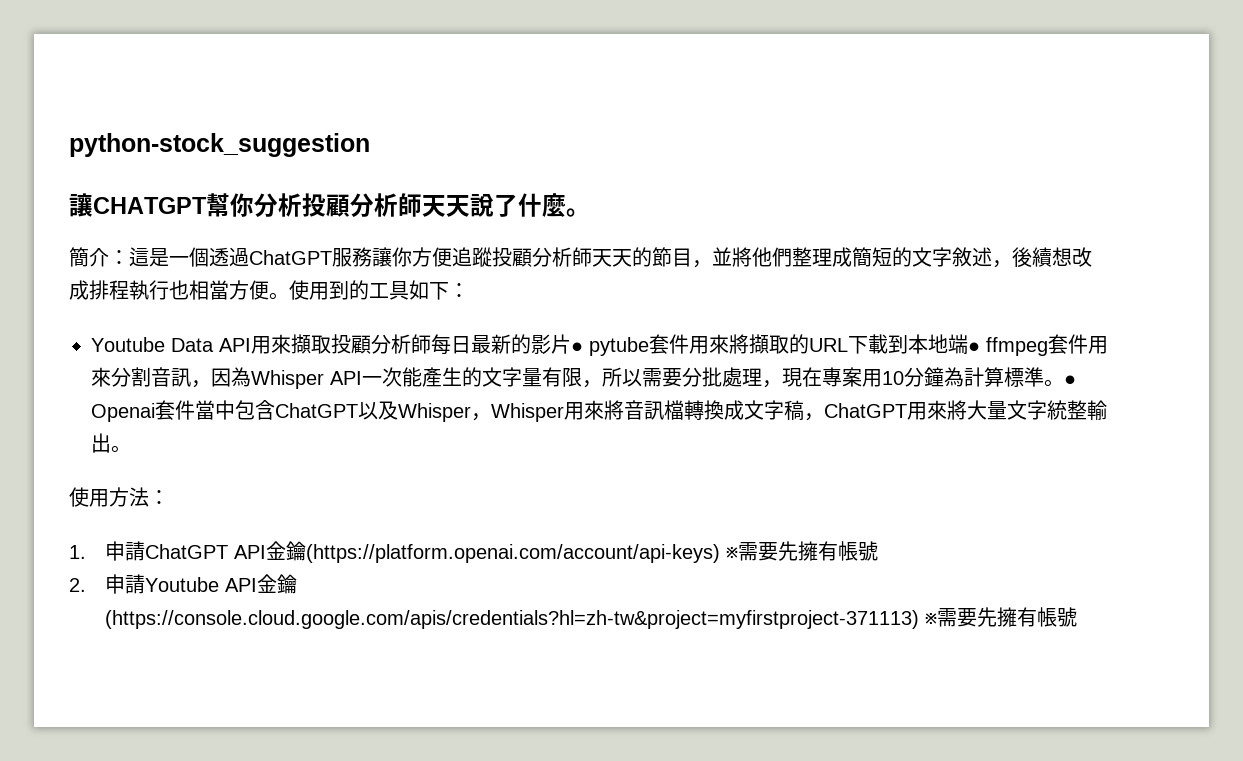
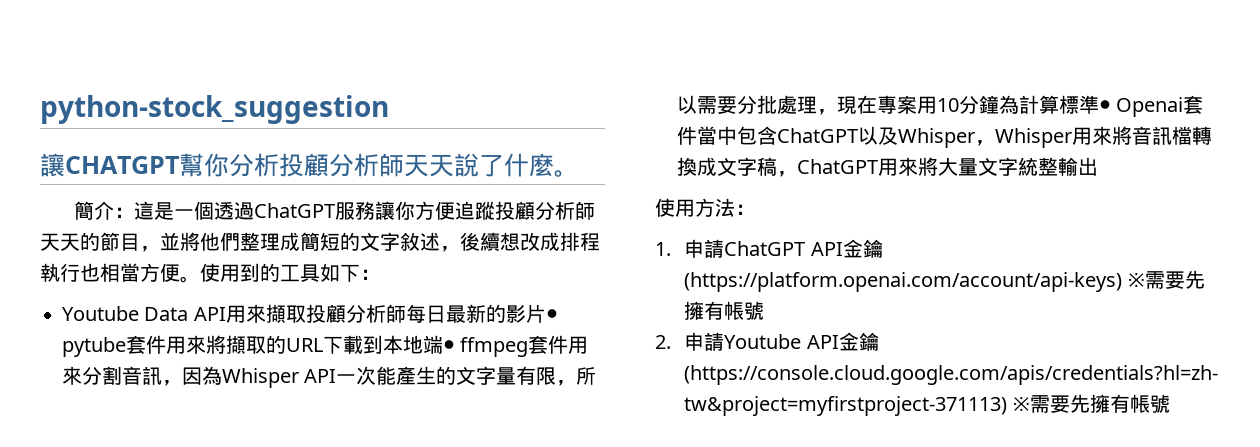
- Youtube Data API用來擷取投顧分析師每日最新的影片● pytube套件用來將擷取的URL下載到本地端● ffmpeg套件用來分割音訊，因為Whisper API一次能產生的文字量有限，所以需要分批處理，現在專案用10分鐘為計算標準。● Openai套件當中包含ChatGPT以及Whisper，Whisper用來將音訊檔轉換成文字稿，ChatGPT用來將大量文字統整輸出。
+ Youtube Data API用來擷取投顧分析師每日最新的影片● pytube套件用來將擷取的URL下載到本地端● ffmpeg套件用來分割音訊，因為Whisper API一次能產生的文字量有限，所以需要分批處理，現在專案用10分鐘為計算標準● Openai套件當中包含ChatGPT以及Whisper，Whisper用來將音訊檔轉換成文字稿，ChatGPT用來將大量文字統整輸出

